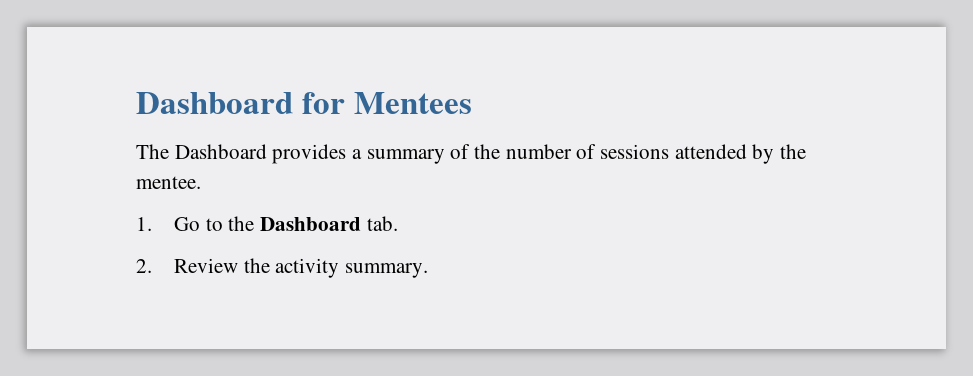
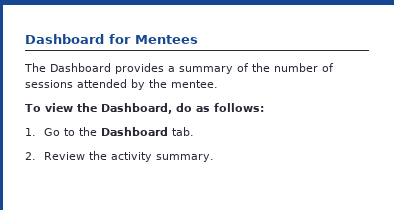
+ To view the Dashboard, do as follows:

